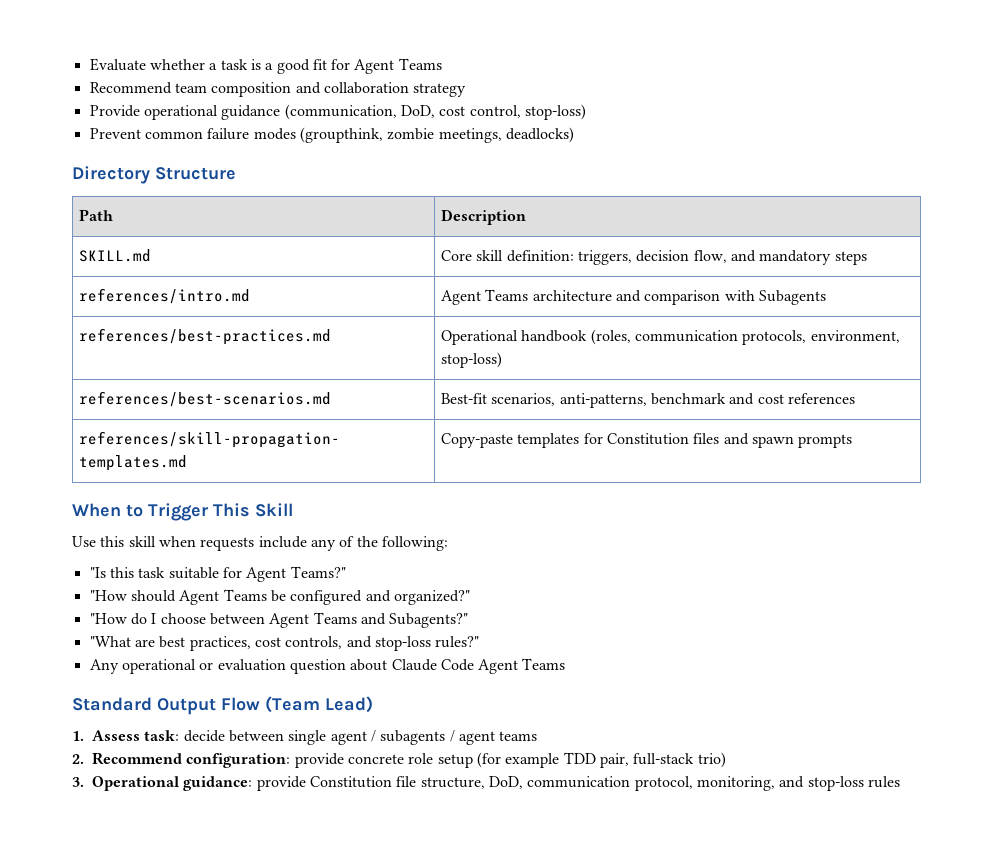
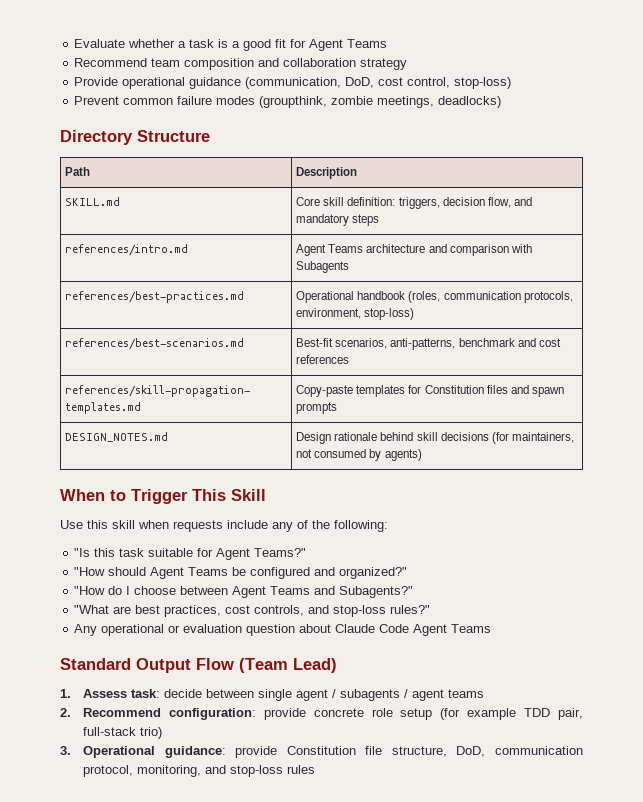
+ DESIGN_NOTES.md | Design rationale behind skill decisions (for maintainers, not consumed by agents)

